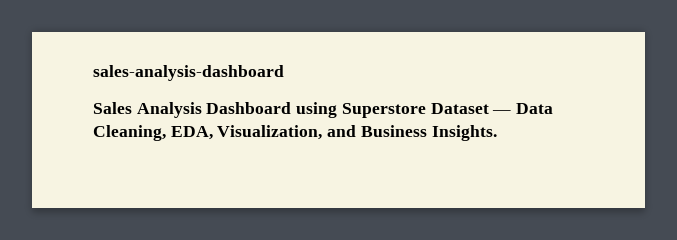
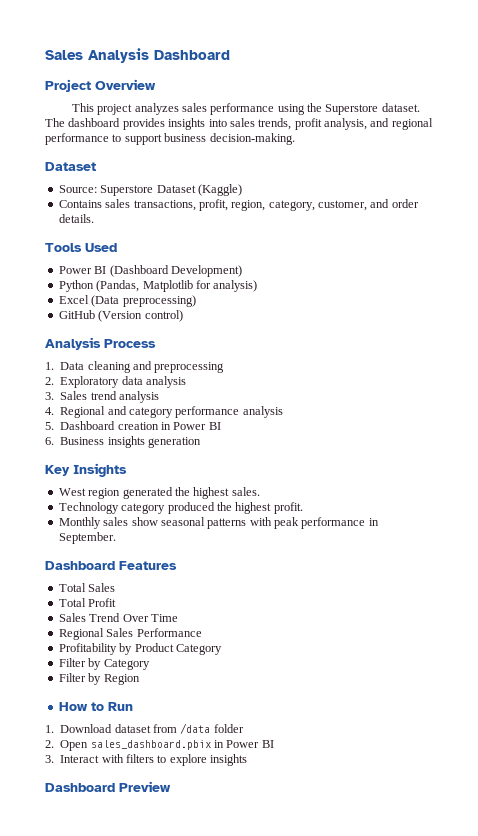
- sales-analysis-dashboard
- Sales Analysis Dashboard using Superstore Dataset — Data Cleaning, EDA, Visualization, and Business Insights.
+ Sales Analysis Dashboard
+ Project Overview
+ This project analyzes sales performance using the Superstore dataset. The dashboard provides insights into sales trends, profit analysis, and regional performance to support business decision-making.
+ Dataset
+ Source: Superstore Dataset (Kaggle)
+ Contains sales transactions, profit, region, category, customer, and order details.
+ Tools Used
+ Power BI (Dashboard Development)
+ Python (Pandas, Matplotlib for analysis)
+ Excel (Data preprocessing)
+ GitHub (Version control)
+ Analysis Process
+ 1. Data cleaning and preprocessing
+ 2. Exploratory data analysis
+ 3. Sales trend analysis
+ 4. Regional and category performance analysis
+ 5. Dashboard creation in Power BI
+ 6. Business insights generation
+ Key Insights
+ West region generated the highest sales.
+ Technology category produced the highest profit.
+ Monthly sales show seasonal patterns with peak performance in September.
+ Dashboard Features
+ Total Sales
+ Total Profit
+ Sales Trend Over Time
+ Regional Sales Performance
+ Profitability by Product Category
+ Filter by Category
+ Filter by Region
+ How to Run
+ 1. Download dataset from /data folder
+ 2. Open sales_dashboard.pbix in Power BI
+ 3. Interact with filters to explore insights
+ Dashboard Preview

